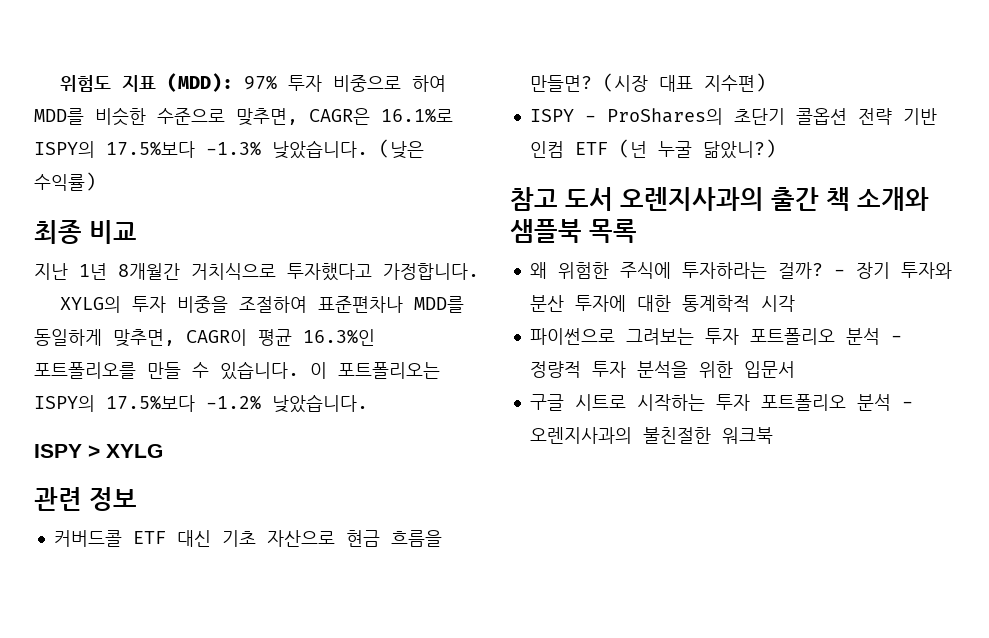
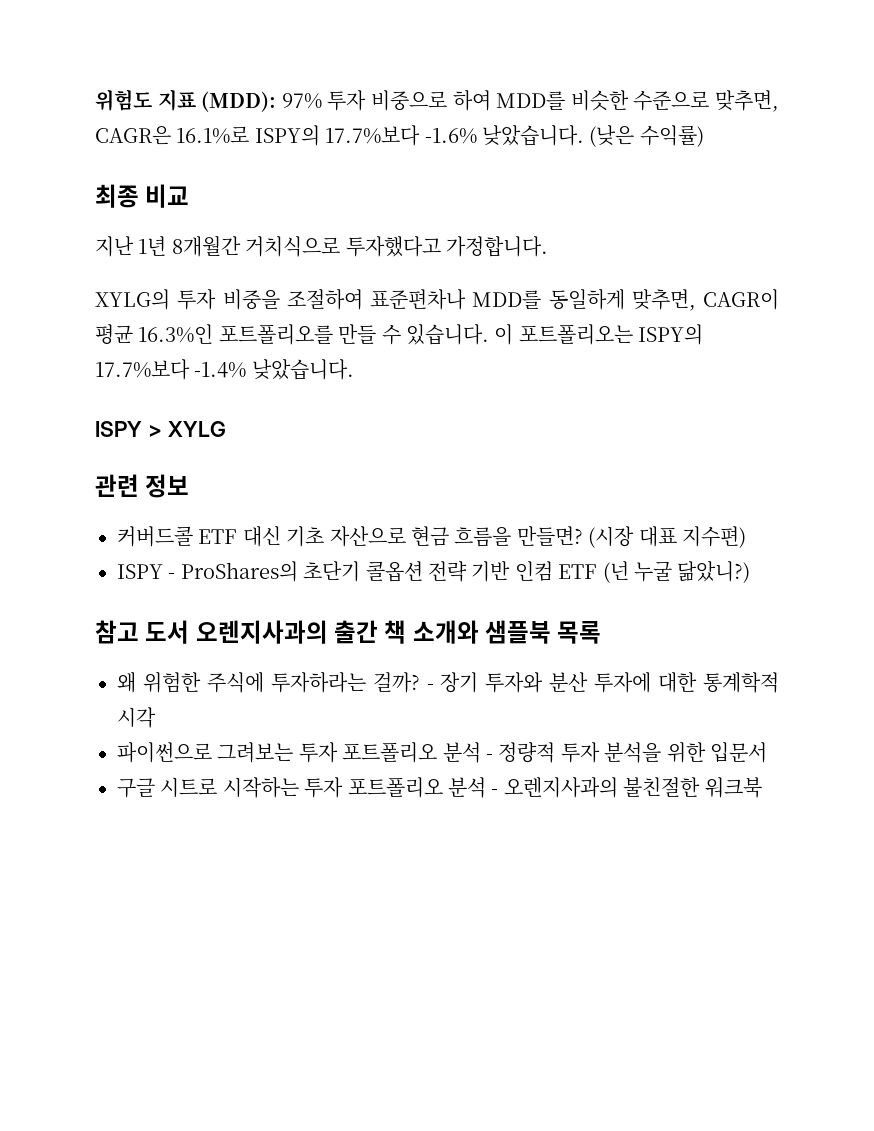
- 위험도 지표 (MDD): 97% 투자 비중으로 하여 MDD를 비슷한 수준으로 맞추면, CAGR은 16.1%로 ISPY의 17.5%보다 -1.3% 낮았습니다.
+ 위험도 지표 (MDD): 97% 투자 비중으로 하여 MDD를 비슷한 수준으로 맞추면, CAGR은 16.1%로 ISPY의 17.7%보다 -1.6% 낮았습니다.
- 이 포트폴리오는 ISPY의 17.5%보다 -1.2% 낮았습니다.
+ 이 포트폴리오는 ISPY의 17.7%보다 -1.4% 낮았습니다.

